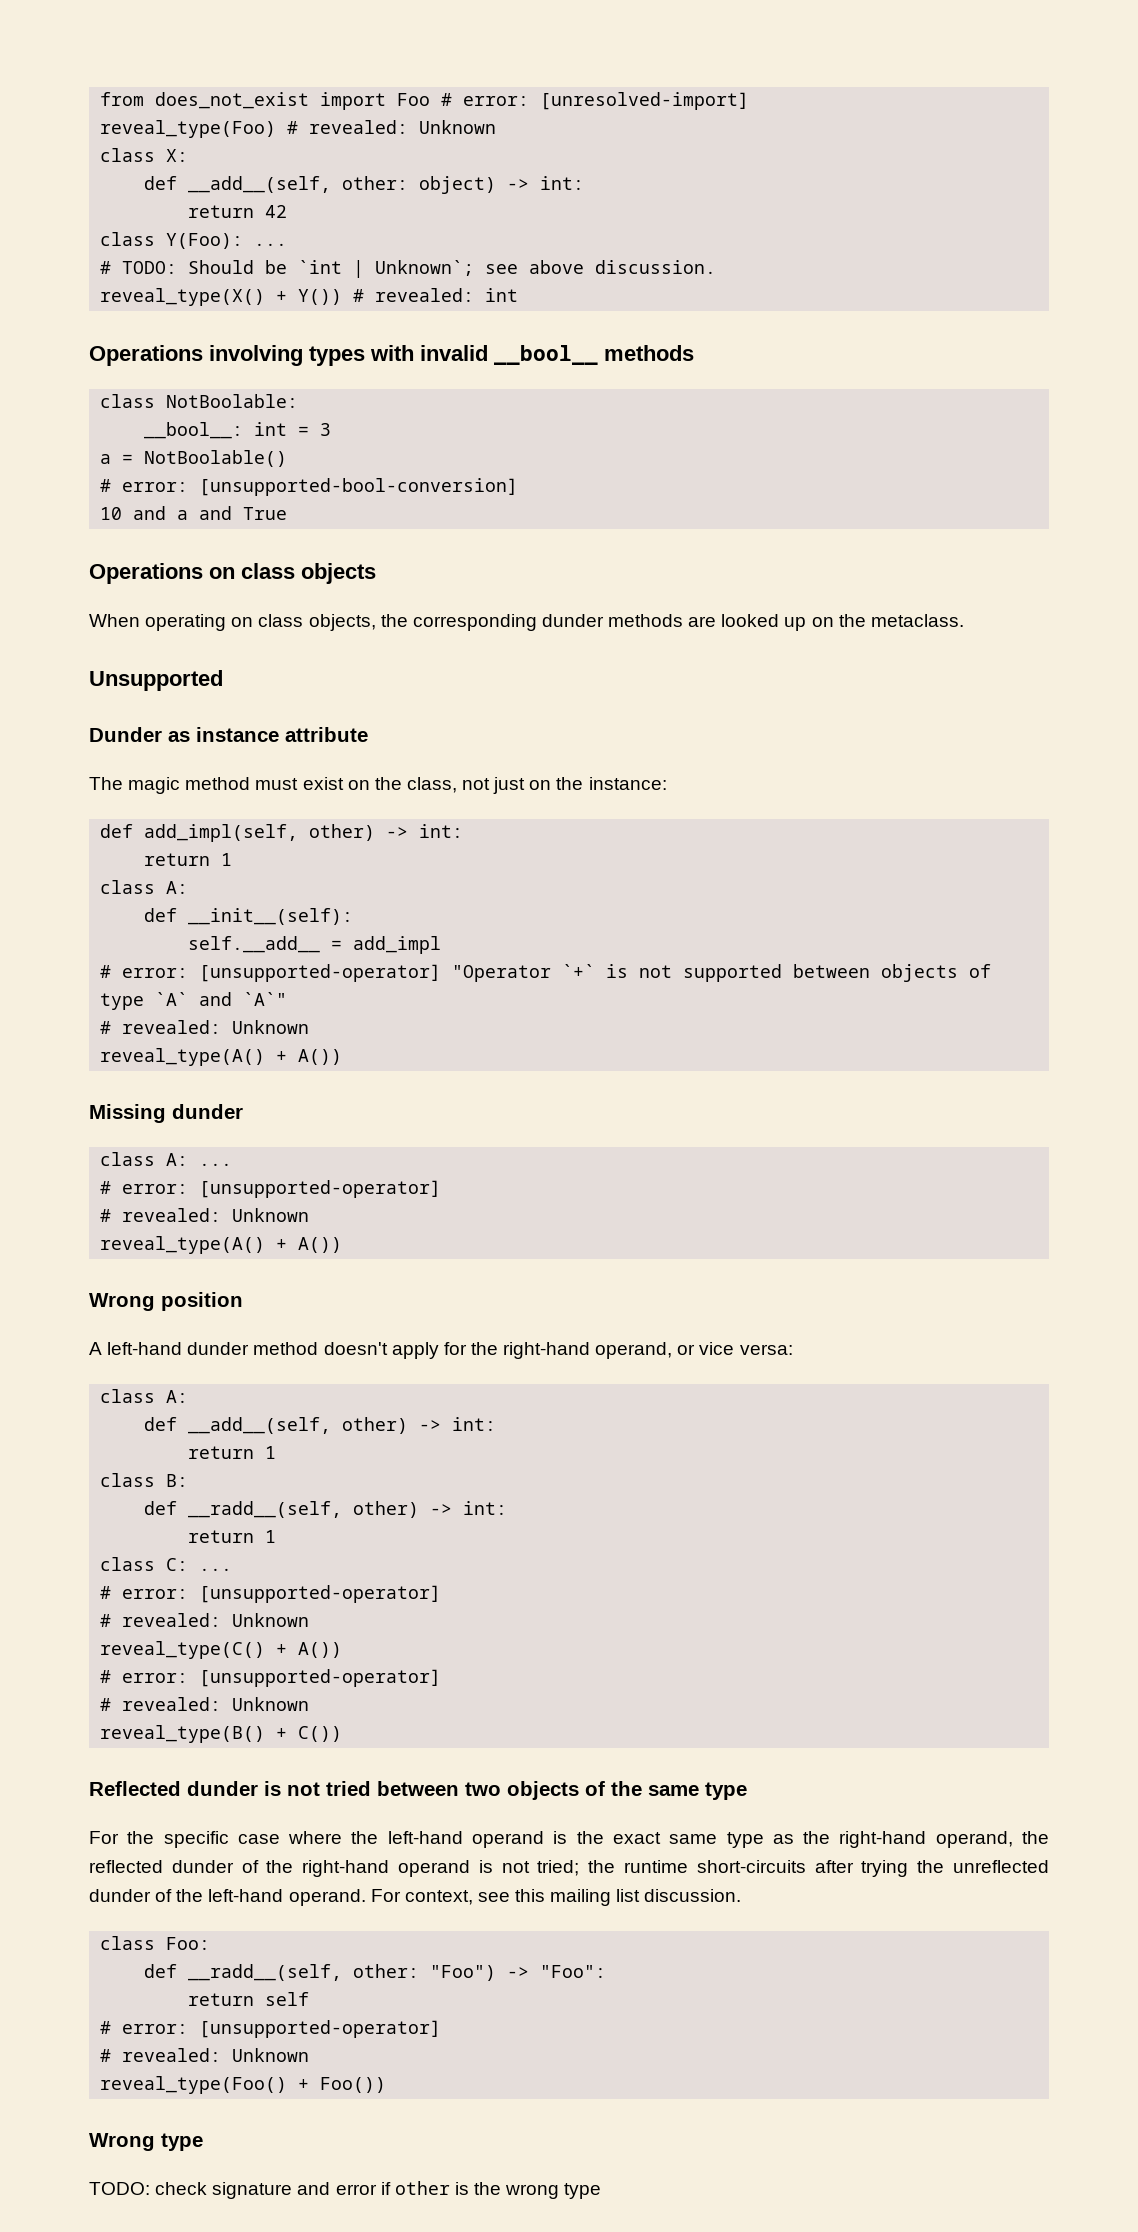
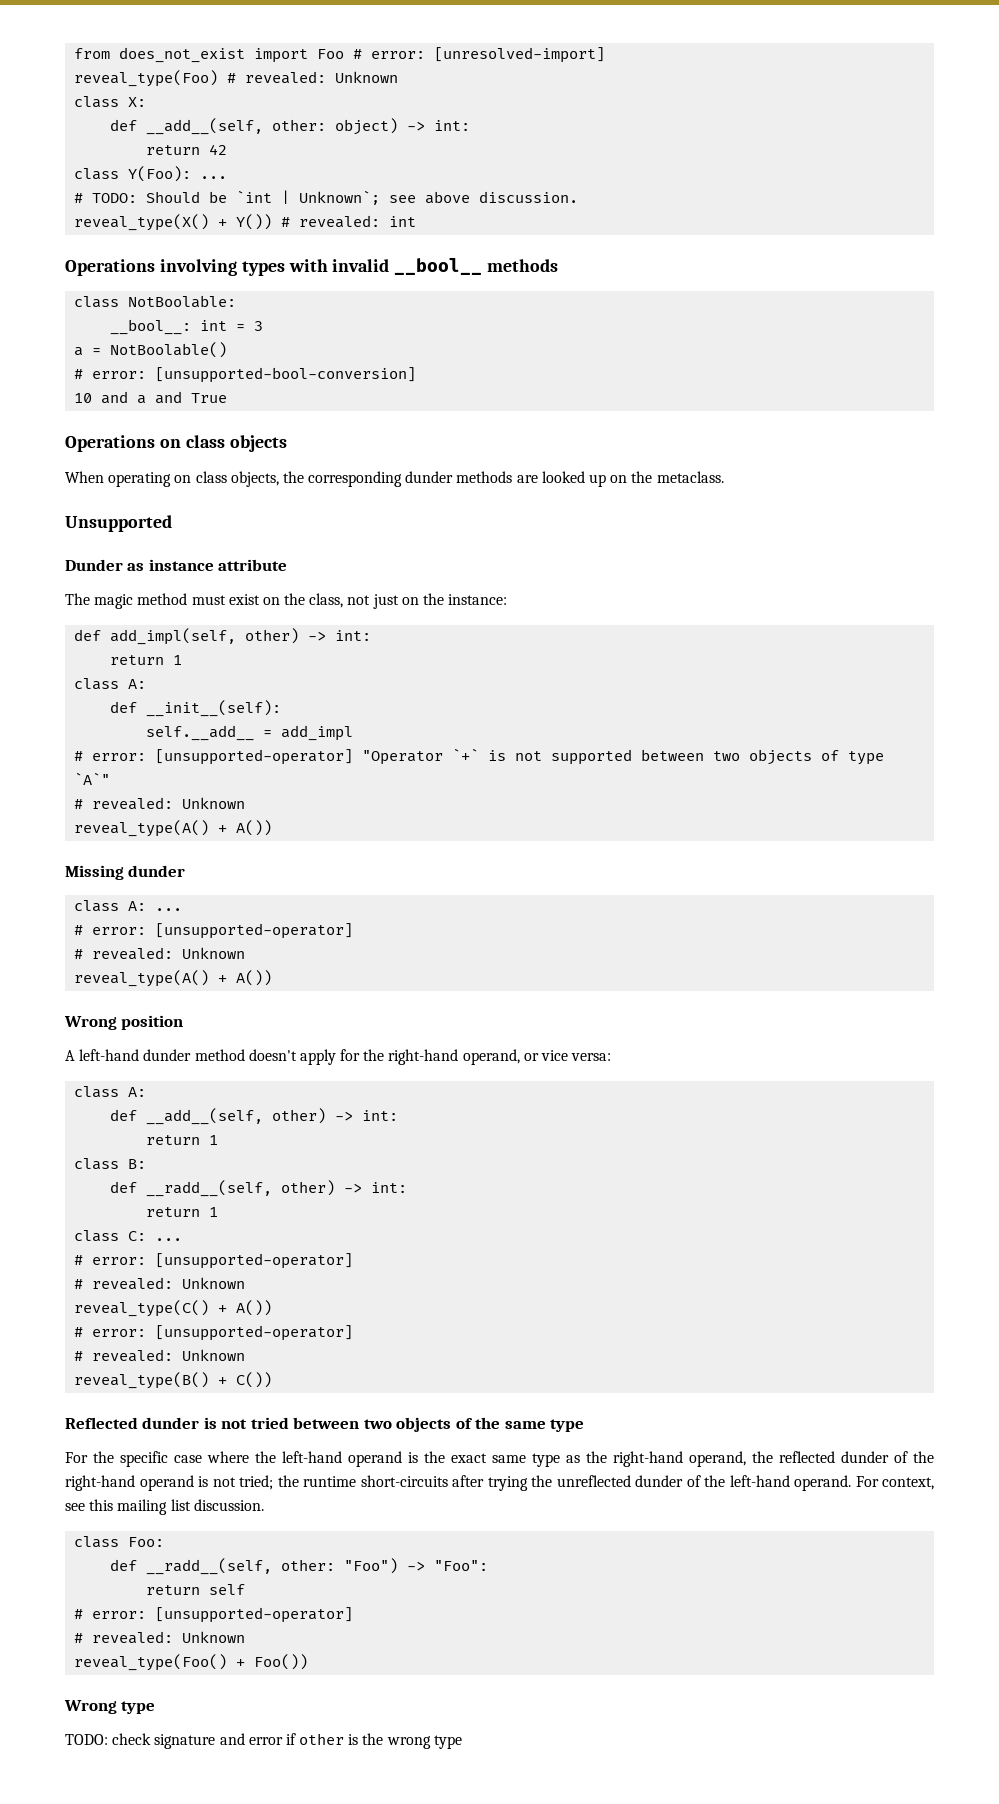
- # error: [unsupported-operator] "Operator `+` is not supported between objects of type `A` and `A`"
+ # error: [unsupported-operator] "Operator `+` is not supported between two objects of type `A`"

